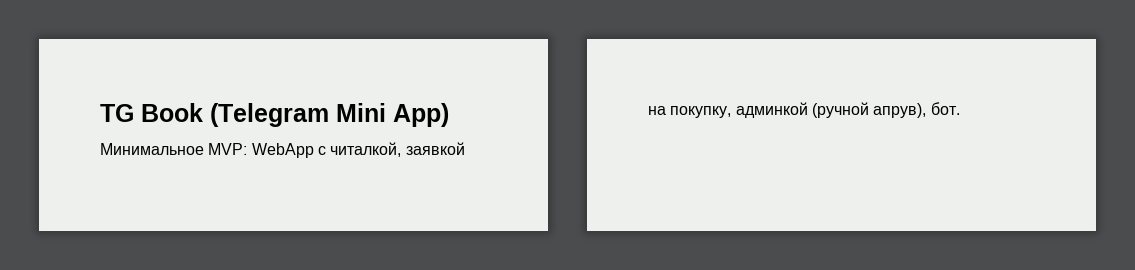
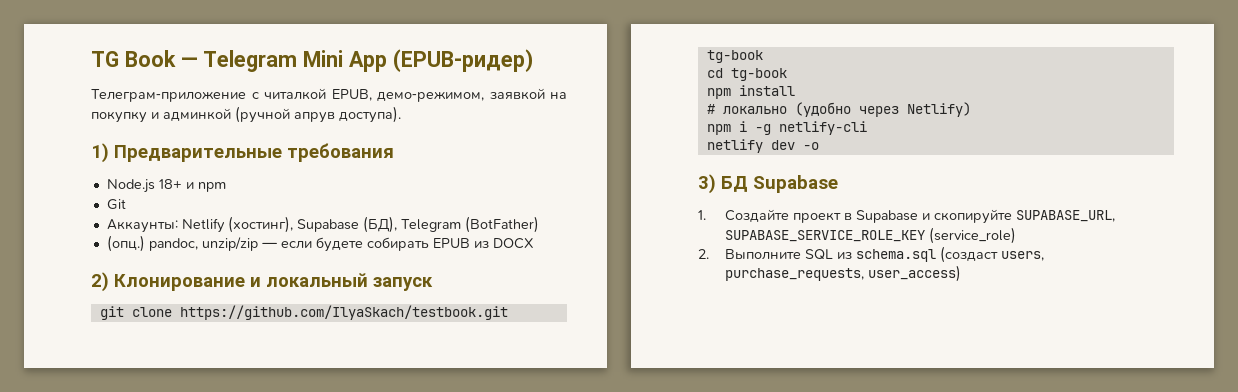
- TG Book (Telegram Mini App)
- Минимальное MVP: WebApp с читалкой, заявкой на покупку, админкой (ручной апрув), бот.
+ TG Book — Telegram Mini App (EPUB‑ридер)
+ Телеграм‑приложение с читалкой EPUB, демо‑режимом, заявкой на покупку и админкой (ручной апрув доступа).
+ 1) Предварительные требования
+ Node.js 18+ и npm
+ Git
+ Аккаунты: Netlify (хостинг), Supabase (БД), Telegram (BotFather)
+ (опц.) pandoc, unzip/zip — если будете собирать EPUB из DOCX
+ 2) Клонирование и локальный запуск
+ git clone https://github.com/IlyaSkach/testbook.git tg-book
+ cd tg-book
+ npm install
+ # локально (удобно через Netlify)
+ npm i -g netlify-cli
+ netlify dev -o
+ 3) БД Supabase
+ 1. Создайте проект в Supabase и скопируйте SUPABASE_URL, SUPABASE_SERVICE_ROLE_KEY (service_role)
+ 2. Выполните SQL из schema.sql (создаст users, purchase_requests, user_access)

